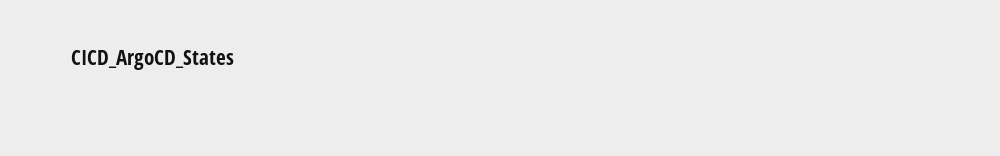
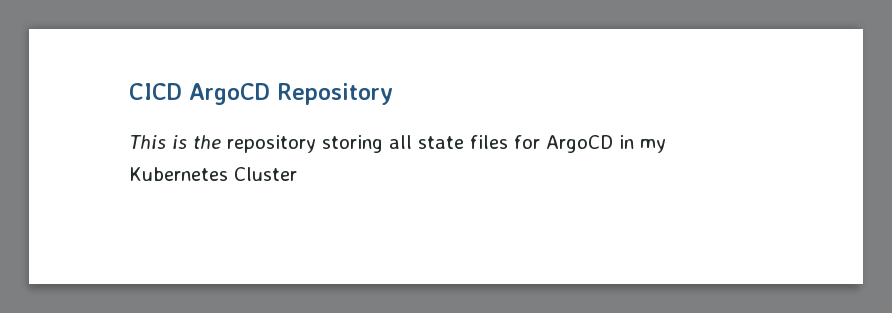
- CICD_ArgoCD_States
+ CICD ArgoCD Repository
+ This is the repository storing all state files for ArgoCD in my Kubernetes Cluster

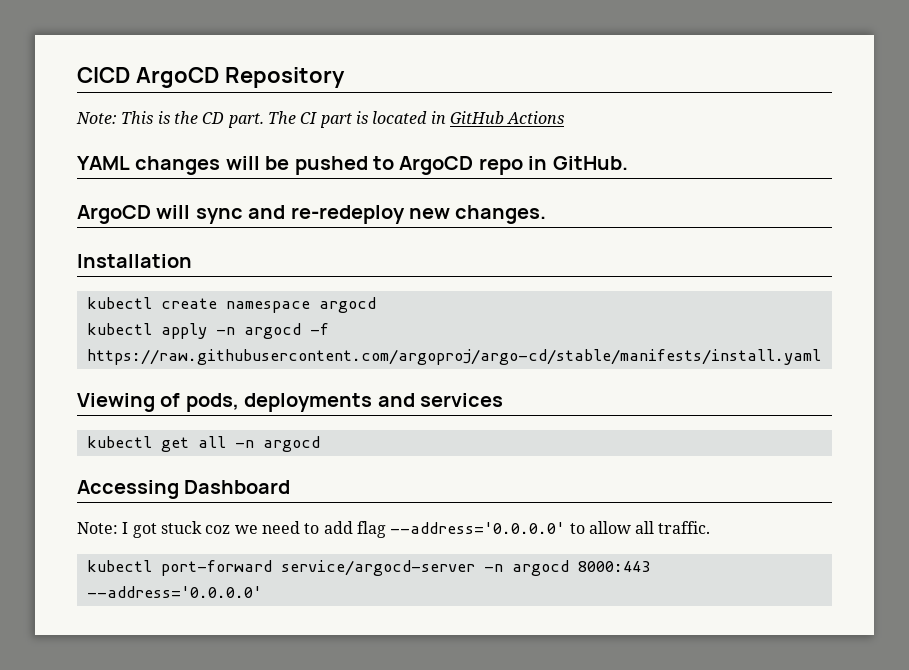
- This is the repository storing all state files for ArgoCD in my Kubernetes Cluster
+ Note: This is the CD part. The CI part is located in GitHub Actions
+ YAML changes will be pushed to ArgoCD repo in GitHub.
+ ArgoCD will sync and re-redeploy new changes.
+ Installation
+ kubectl create namespace argocd
+ kubectl apply -n argocd -f https://raw.githubusercontent.com/argoproj/argo-cd/stable/manifests/install.yaml
+ Viewing of pods, deployments and services
+ kubectl get all -n argocd
+ Accessing Dashboard
+ Note: I got stuck coz we need to add flag --address='0.0.0.0' to allow all traffic.
+ kubectl port-forward service/argocd-server -n argocd 8000:443 --address='0.0.0.0'

